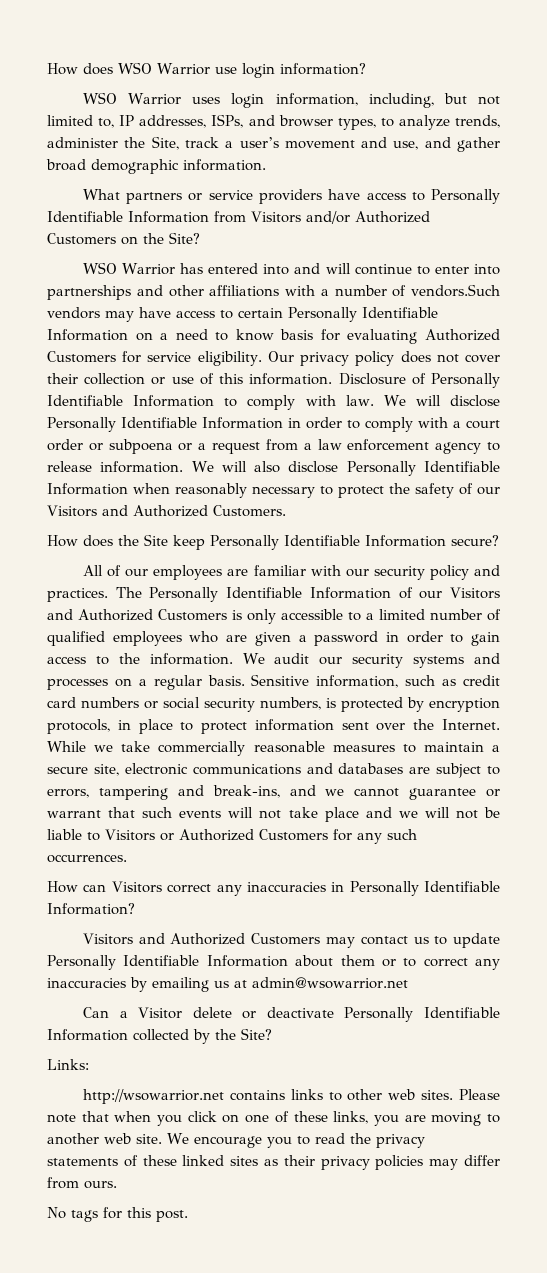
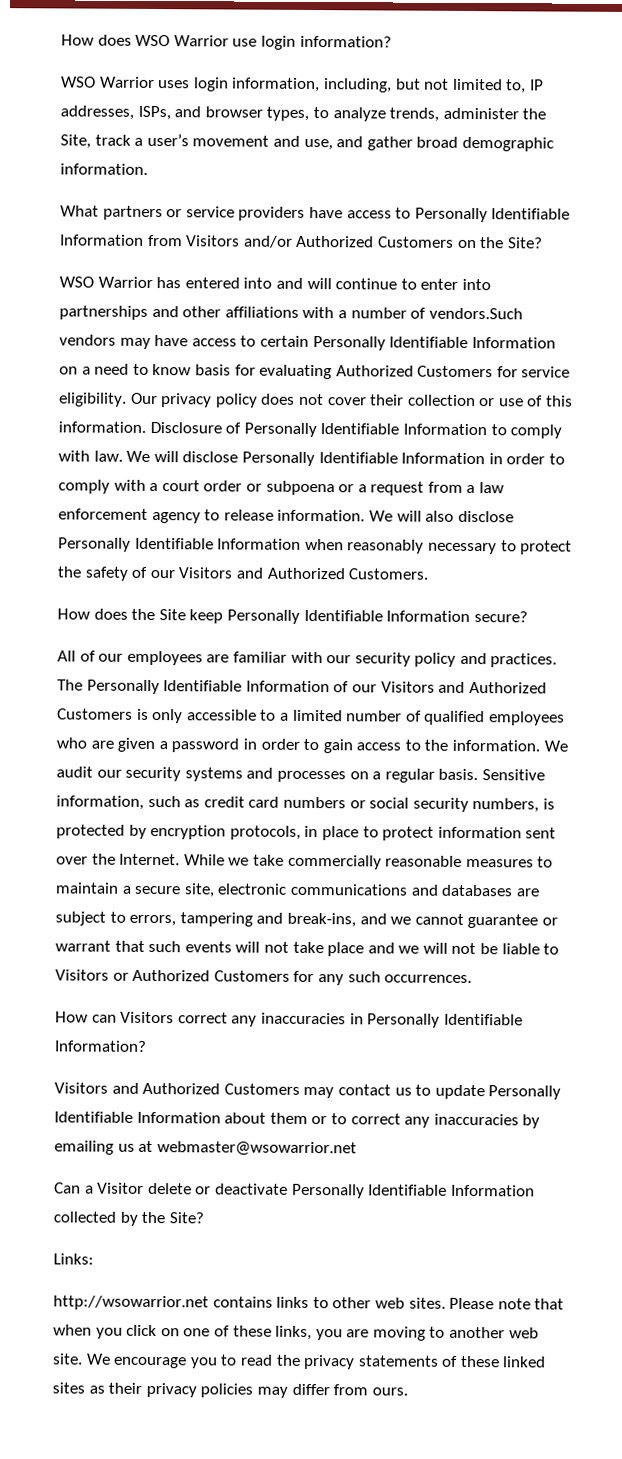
- Visitors and Authorized Customers may contact us to update Personally Identifiable Information about them or to correct any inaccuracies by emailing us at admin@wsowarrior.net
+ Visitors and Authorized Customers may contact us to update Personally Identifiable Information about them or to correct any inaccuracies by emailing us at webmaster@wsowarrior.net
- No tags for this post.

